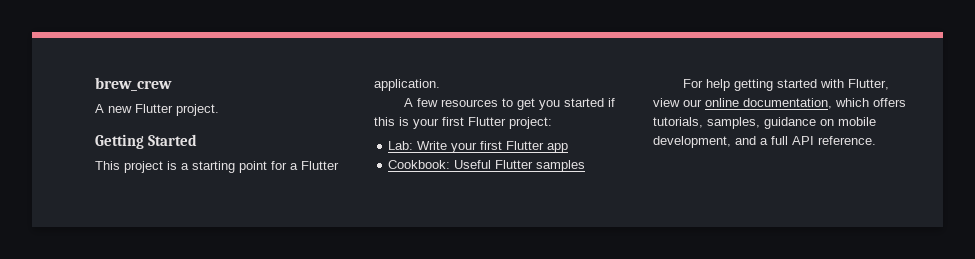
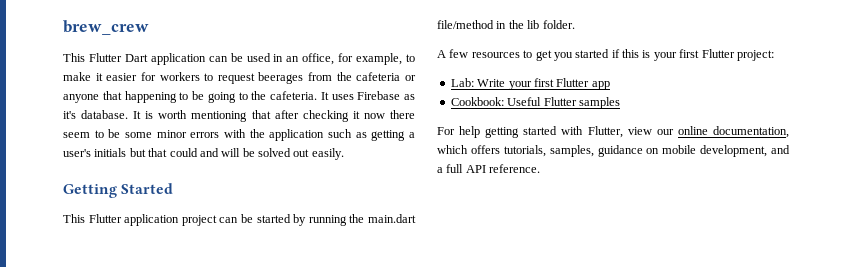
- A new Flutter project.
+ This Flutter Dart application can be used in an office, for example, to make it easier for workers to request beerages from the cafeteria or anyone that happening to be going to the cafeteria. It uses Firebase as it's database. It is worth mentioning that after checking it now there seem to be some minor errors with the application such as getting a user's initials but that could and will be solved out easily.
  Getting Started
- This project is a starting point for a Flutter application.
+ This Flutter application project can be started by running the main.dart file/method in the lib folder.

